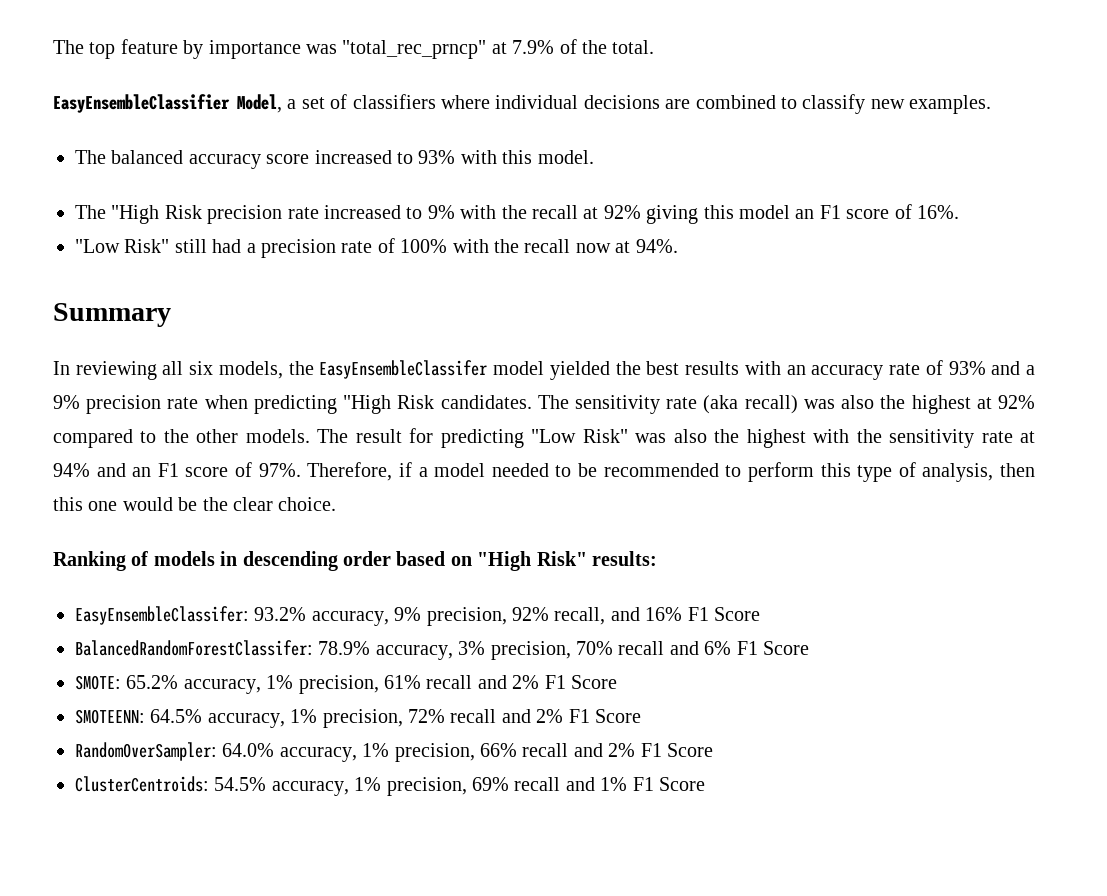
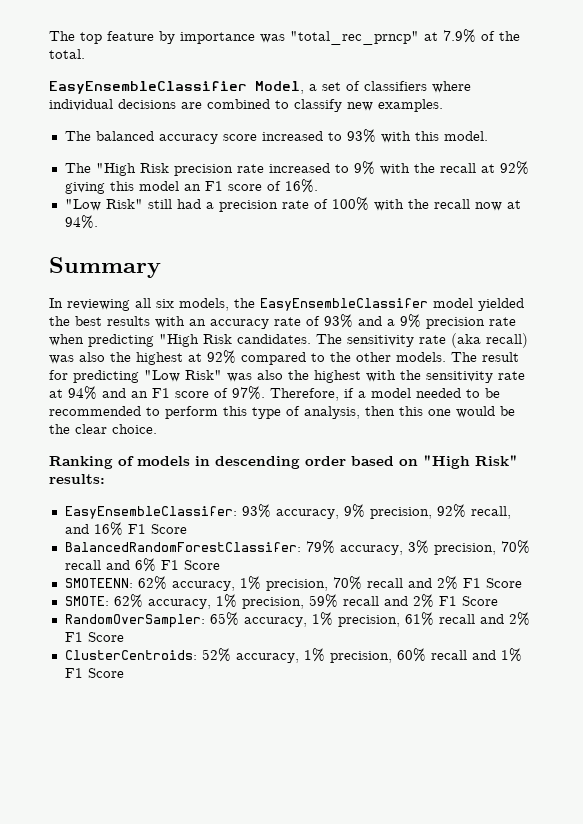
- EasyEnsembleClassifer: 93.2% accuracy, 9% precision, 92% recall, and 16% F1 Score
+ EasyEnsembleClassifer: 93% accuracy, 9% precision, 92% recall, and 16% F1 Score
- BalancedRandomForestClassifer: 78.9% accuracy, 3% precision, 70% recall and 6% F1 Score
+ BalancedRandomForestClassifer: 79% accuracy, 3% precision, 70% recall and 6% F1 Score
- SMOTE: 65.2% accuracy, 1% precision, 61% recall and 2% F1 Score
+ SMOTEENN: 62% accuracy, 1% precision, 70% recall and 2% F1 Score
+ SMOTE: 62% accuracy, 1% precision, 59% recall and 2% F1 Score
+ RandomOverSampler: 65% accuracy, 1% precision, 61% recall and 2% F1 Score
- SMOTEENN: 64.5% accuracy, 1% precision, 72% recall and 2% F1 Score
- RandomOverSampler: 64.0% accuracy, 1% precision, 66% recall and 2% F1 Score
- ClusterCentroids: 54.5% accuracy, 1% precision, 69% recall and 1% F1 Score
+ ClusterCentroids: 52% accuracy, 1% precision, 60% recall and 1% F1 Score

